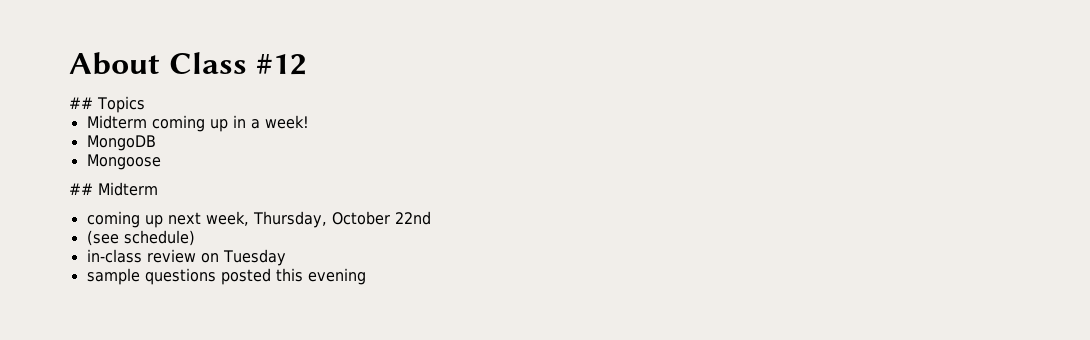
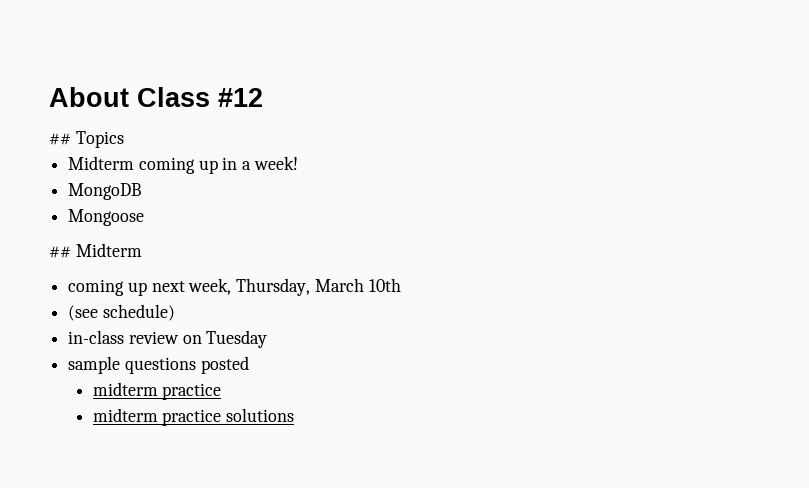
- coming up next week, Thursday, October 22nd
+ coming up next week, Thursday, March 10th
- sample questions posted this evening
+ sample questions posted
+ midterm practice
+ midterm practice solutions

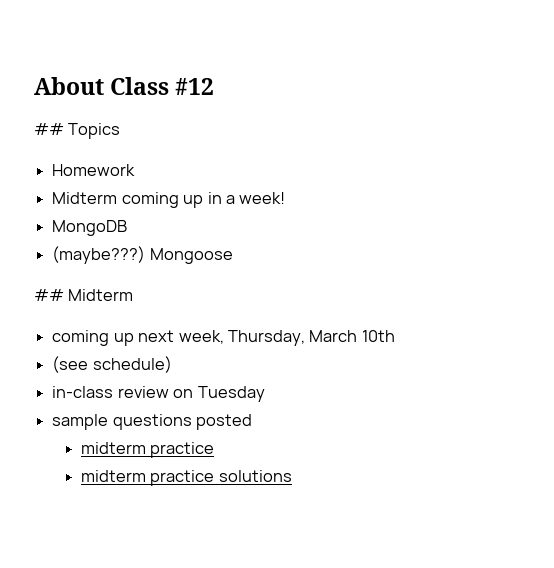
+ Homework
+ (maybe???)

